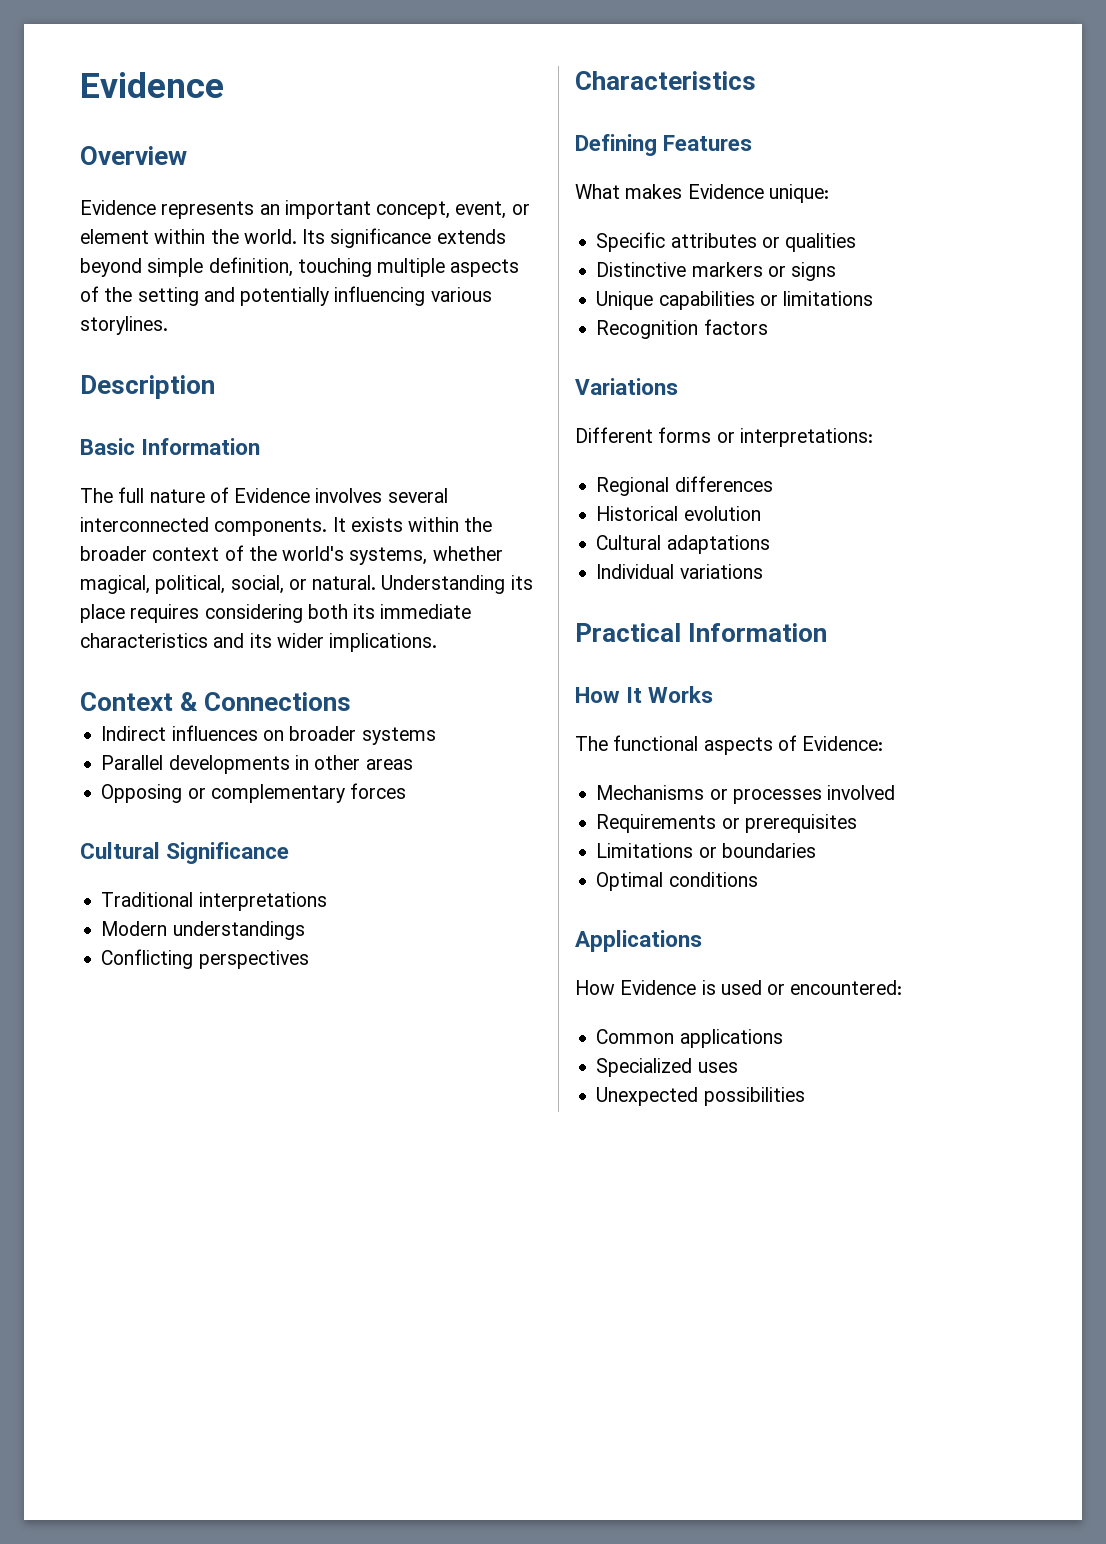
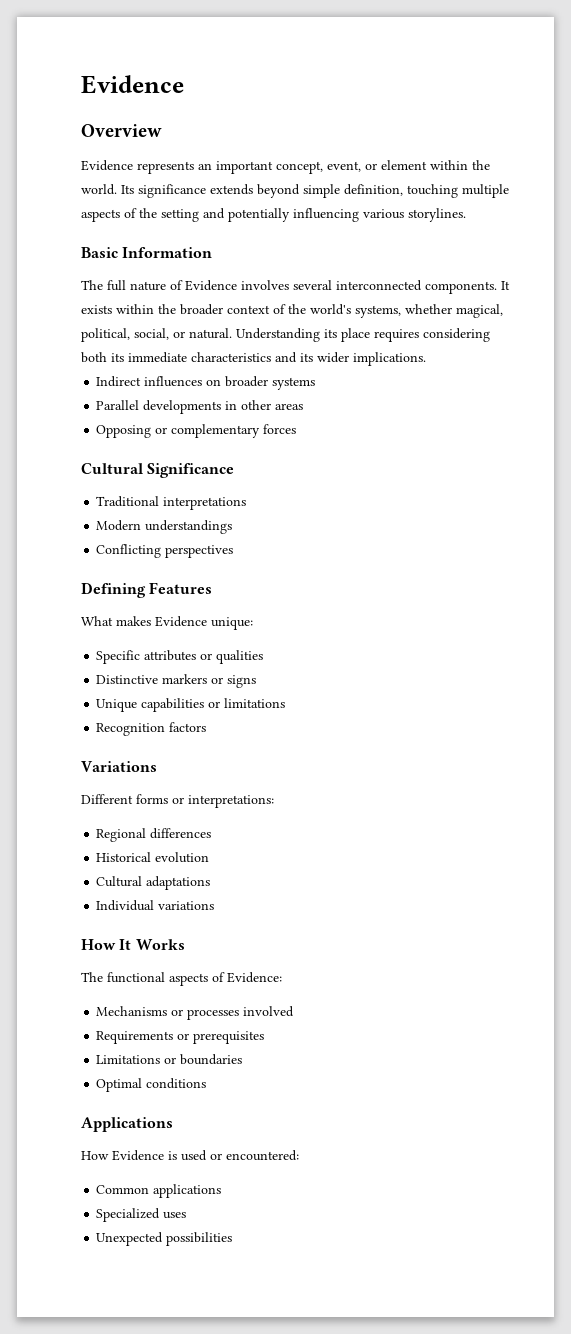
- Description
- Context & Connections
- Characteristics
- Practical Information

